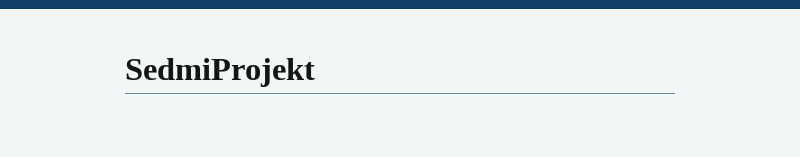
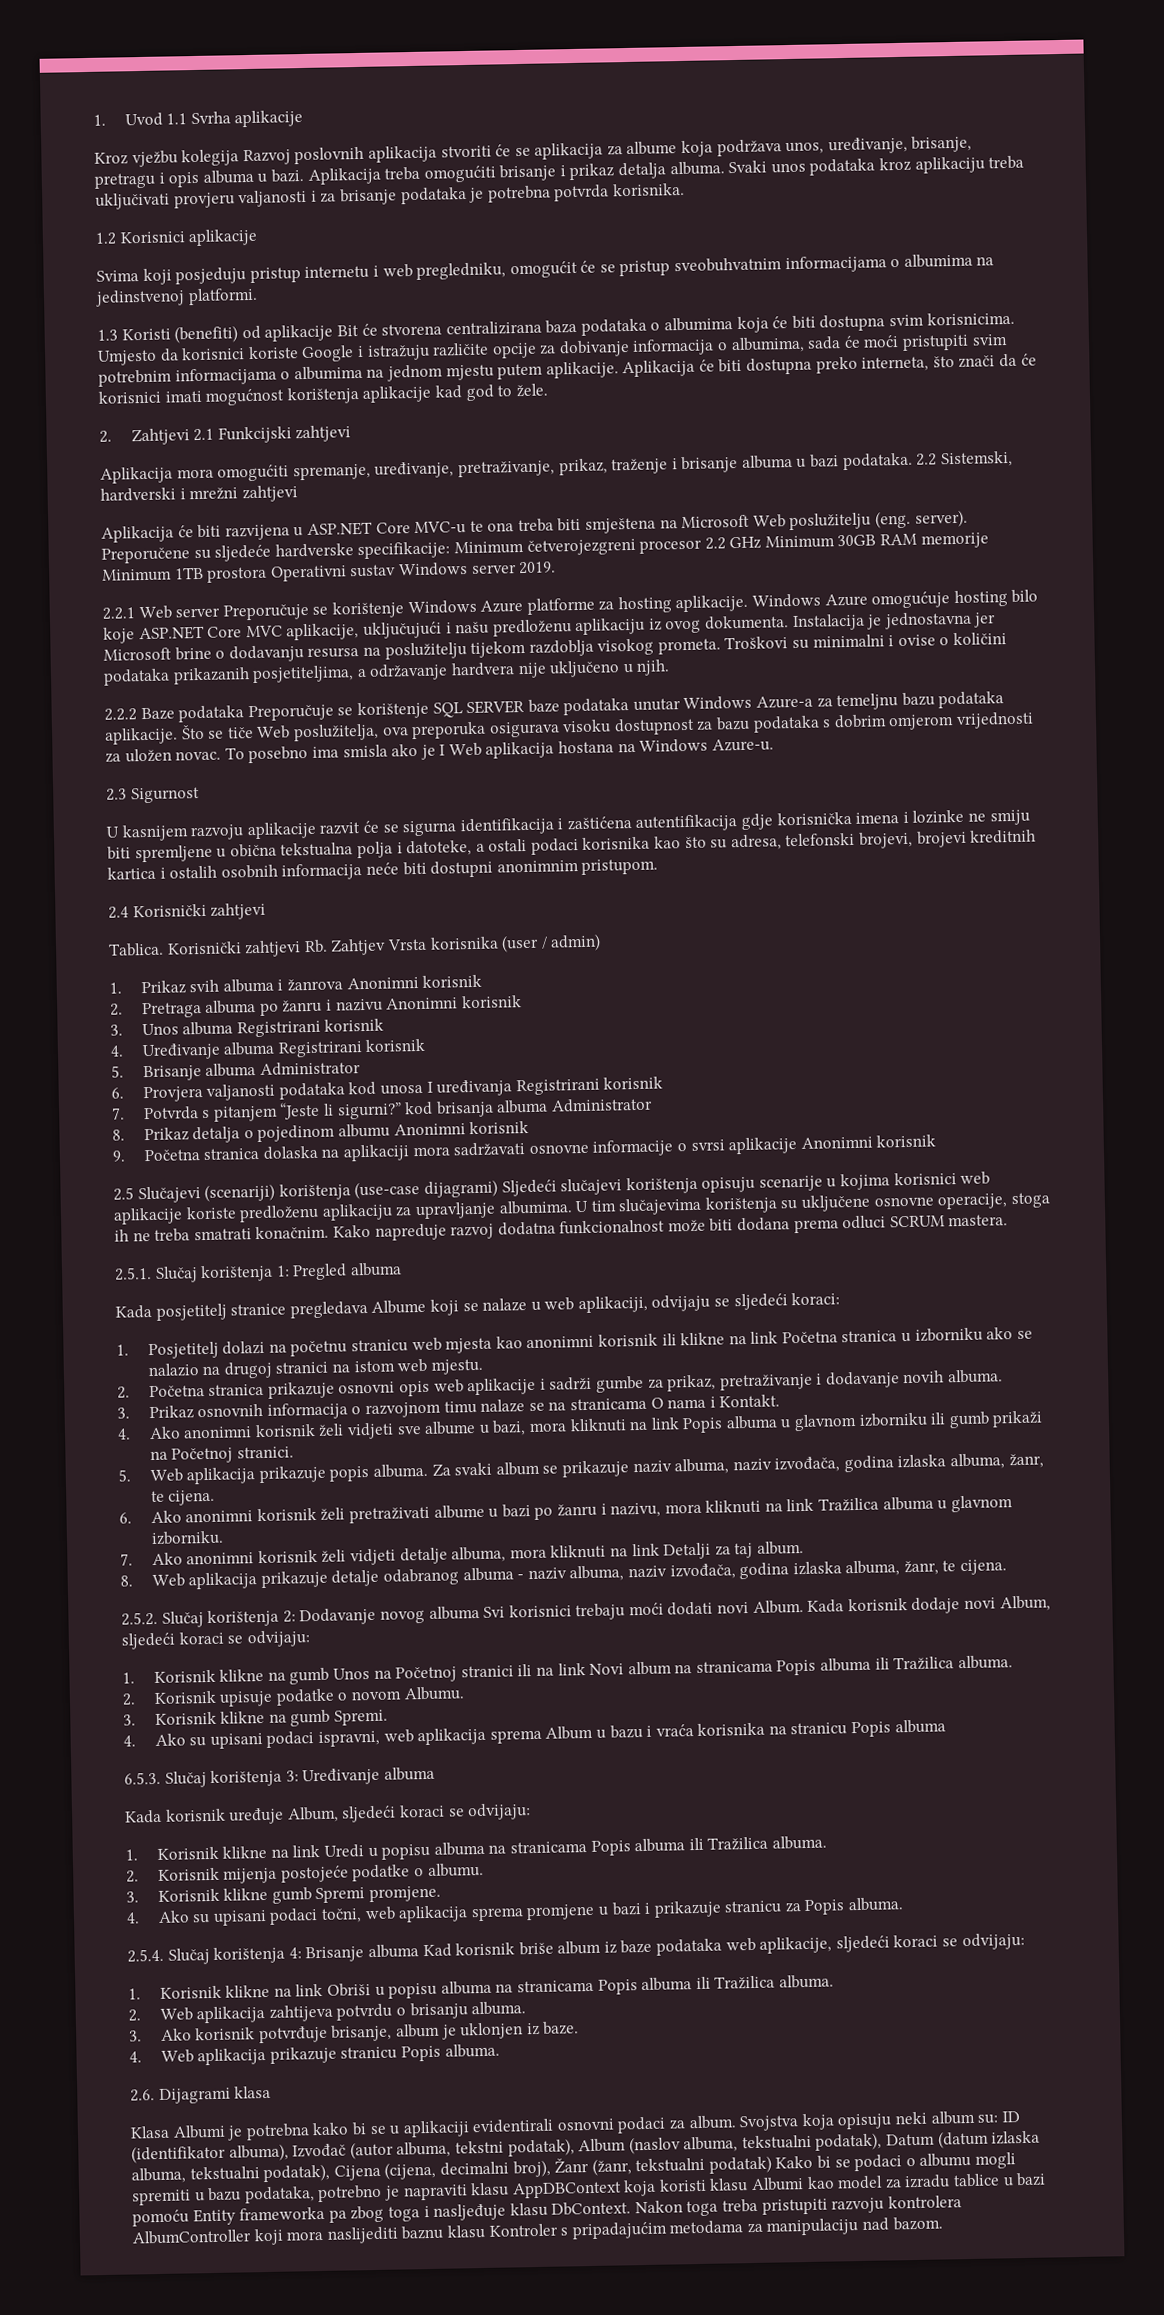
- SedmiProjekt
+ 1. Uvod 1.1 Svrha aplikacije
+ Kroz vježbu kolegija Razvoj poslovnih aplikacija stvoriti će se aplikacija za albume koja podržava unos, uređivanje, brisanje, pretragu i opis albuma u bazi. Aplikacija treba omogućiti brisanje i prikaz detalja albuma. Svaki unos podataka kroz aplikaciju treba uključivati provjeru valjanosti i za brisanje podataka je potrebna potvrda korisnika.
+ 1.2 Korisnici aplikacije
+ Svima koji posjeduju pristup internetu i web pregledniku, omogućit će se pristup sveobuhvatnim informacijama o albumima na jedinstvenoj platformi.
+ 1.3 Koristi (benefiti) od aplikacije Bit će stvorena centralizirana baza podataka o albumima koja će biti dostupna svim korisnicima. Umjesto da korisnici koriste Google i istražuju različite opcije za dobivanje informacija o albumima, sada će moći pristupiti svim potrebnim informacijama o albumima na jednom mjestu putem aplikacije. Aplikacija će biti dostupna preko interneta, što znači da će korisnici imati mogućnost korištenja aplikacije kad god to žele.
+ 2. Zahtjevi 2.1 Funkcijski zahtjevi
+ Aplikacija mora omogućiti spremanje, uređivanje, pretraživanje, prikaz, traženje i brisanje albuma u bazi podataka. 2.2 Sistemski, hardverski i mrežni zahtjevi
+ Aplikacija će biti razvijena u ASP.NET Core MVC-u te ona treba biti smještena na Microsoft Web poslužitelju (eng. server). Preporučene su sljedeće hardverske specifikacije: Minimum četverojezgreni procesor 2.2 GHz Minimum 30GB RAM memorije Minimum 1TB prostora Operativni sustav Windows server 2019.
+ 2.2.1 Web server Preporučuje se korištenje Windows Azure platforme za hosting aplikacije. Windows Azure omogućuje hosting bilo koje ASP.NET Core MVC aplikacije, uključujući i našu predloženu aplikaciju iz ovog dokumenta. Instalacija je jednostavna jer Microsoft brine o dodavanju resursa na poslužitelju tijekom razdoblja visokog prometa. Troškovi su minimalni i ovise o količini podataka prikazanih posjetiteljima, a održavanje hardvera nije uključeno u njih.
+ 2.2.2 Baze podataka Preporučuje se korištenje SQL SERVER baze podataka unutar Windows Azure-a za temeljnu bazu podataka aplikacije. Što se tiče Web poslužitelja, ova preporuka osigurava visoku dostupnost za bazu podataka s dobrim omjerom vrijednosti za uložen novac. To posebno ima smisla ako je I Web aplikacija hostana na Windows Azure-u.
+ 2.3 Sigurnost
+ U kasnijem razvoju aplikacije razvit će se sigurna identifikacija i zaštićena autentifikacija gdje korisnička imena i lozinke ne smiju biti spremljene u obična tekstualna polja i datoteke, a ostali podaci korisnika kao što su adresa, telefonski brojevi, brojevi kreditnih kartica i ostalih osobnih informacija neće biti dostupni anonimnim pristupom.
+ 2.4 Korisnički zahtjevi
+ Tablica. Korisnički zahtjevi Rb. Zahtjev Vrsta korisnika (user / admin)
+ 1. Prikaz svih albuma i žanrova Anonimni korisnik
+ 2. Pretraga albuma po žanru i nazivu Anonimni korisnik
+ 3. Unos albuma Registrirani korisnik
+ 4. Uređivanje albuma Registrirani korisnik
+ 5. Brisanje albuma Administrator
+ 6. Provjera valjanosti podataka kod unosa I uređivanja Registrirani korisnik
+ 7. Potvrda s pitanjem “Jeste li sigurni?” kod brisanja albuma Administrator
+ 8. Prikaz detalja o pojedinom albumu Anonimni korisnik
+ 9. Početna stranica dolaska na aplikaciji mora sadržavati osnovne informacije o svrsi aplikacije Anonimni korisnik
+ 2.5 Slučajevi (scenariji) korištenja (use-case dijagrami) Sljedeći slučajevi korištenja opisuju scenarije u kojima korisnici web aplikacije koriste predloženu aplikaciju za upravljanje albumima. U tim slučajevima korištenja su uključene osnovne operacije, stoga ih ne treba smatrati konačnim. Kako napreduje razvoj dodatna funkcionalnost može biti dodana prema odluci SCRUM mastera.
+ 2.5.1. Slučaj korištenja 1: Pregled albuma
+ Kada posjetitelj stranice pregledava Albume koji se nalaze u web aplikaciji, odvijaju se sljedeći koraci:
+ 1. Posjetitelj dolazi na početnu stranicu web mjesta kao anonimni korisnik ili klikne na link Početna stranica u izborniku ako se nalazio na drugoj stranici na istom web mjestu.
+ 2. Početna stranica prikazuje osnovni opis web aplikacije i sadrži gumbe za prikaz, pretraživanje i dodavanje novih albuma.
+ 3. Prikaz osnovnih informacija o razvojnom timu nalaze se na stranicama O nama i Kontakt.
+ 4. Ako anonimni korisnik želi vidjeti sve albume u bazi, mora kliknuti na link Popis albuma u glavnom izborniku ili gumb prikaži na Početnoj stranici.
+ 5. Web aplikacija prikazuje popis albuma. Za svaki album se prikazuje naziv albuma, naziv izvođača, godina izlaska albuma, žanr, te cijena.
+ 6. Ako anonimni korisnik želi pretraživati albume u bazi po žanru i nazivu, mora kliknuti na link Tražilica albuma u glavnom izborniku.
+ 7. Ako anonimni korisnik želi vidjeti detalje albuma, mora kliknuti na link Detalji za taj album.
+ 8. Web aplikacija prikazuje detalje odabranog albuma - naziv albuma, naziv izvođača, godina izlaska albuma, žanr, te cijena.
+ 2.5.2. Slučaj korištenja 2: Dodavanje novog albuma Svi korisnici trebaju moći dodati novi Album. Kada korisnik dodaje novi Album, sljedeći koraci se odvijaju:
+ 1. Korisnik klikne na gumb Unos na Početnoj stranici ili na link Novi album na stranicama Popis albuma ili Tražilica albuma.
+ 2. Korisnik upisuje podatke o novom Albumu.
+ 3. Korisnik klikne na gumb Spremi.
+ 4. Ako su upisani podaci ispravni, web aplikacija sprema Album u bazu i vraća korisnika na stranicu Popis albuma
+ 6.5.3. Slučaj korištenja 3: Uređivanje albuma
+ Kada korisnik uređuje Album, sljedeći koraci se odvijaju:
+ 1. Korisnik klikne na link Uredi u popisu albuma na stranicama Popis albuma ili Tražilica albuma.
+ 2. Korisnik mijenja postojeće podatke o albumu.
+ 3. Korisnik klikne gumb Spremi promjene.
+ 4. Ako su upisani podaci točni, web aplikacija sprema promjene u bazi i prikazuje stranicu za Popis albuma.
+ 2.5.4. Slučaj korištenja 4: Brisanje albuma Kad korisnik briše album iz baze podataka web aplikacije, sljedeći koraci se odvijaju:
+ 1. Korisnik klikne na link Obriši u popisu albuma na stranicama Popis albuma ili Tražilica albuma.
+ 2. Web aplikacija zahtijeva potvrdu o brisanju albuma.
+ 3. Ako korisnik potvrđuje brisanje, album je uklonjen iz baze.
+ 4. Web aplikacija prikazuje stranicu Popis albuma.
+ 2.6. Dijagrami klasa
+ Klasa Albumi je potrebna kako bi se u aplikaciji evidentirali osnovni podaci za album. Svojstva koja opisuju neki album su: ID (identifikator albuma), Izvođač (autor albuma, tekstni podatak), Album (naslov albuma, tekstualni podatak), Datum (datum izlaska albuma, tekstualni podatak), Cijena (cijena, decimalni broj), Žanr (žanr, tekstualni podatak) Kako bi se podaci o albumu mogli spremiti u bazu podataka, potrebno je napraviti klasu AppDBContext koja koristi klasu Albumi kao model za izradu tablice u bazi pomoću Entity frameworka pa zbog toga i nasljeđuje klasu DbContext. Nakon toga treba pristupiti razvoju kontrolera AlbumController koji mora naslijediti baznu klasu Kontroler s pripadajućim metodama za manipulaciju nad bazom.

